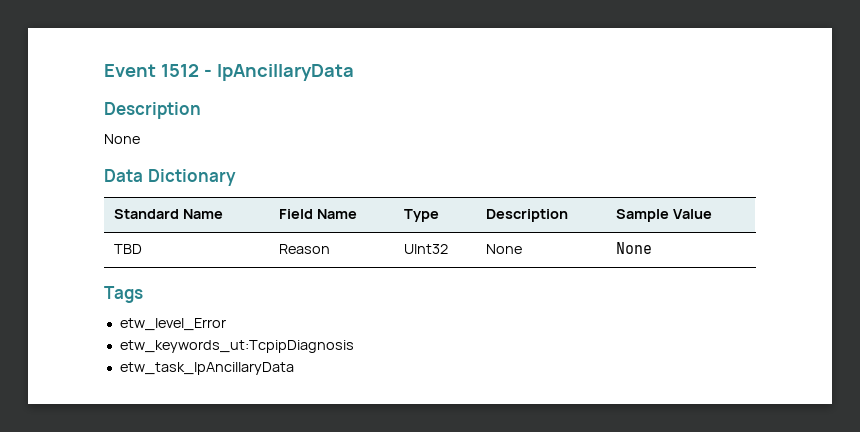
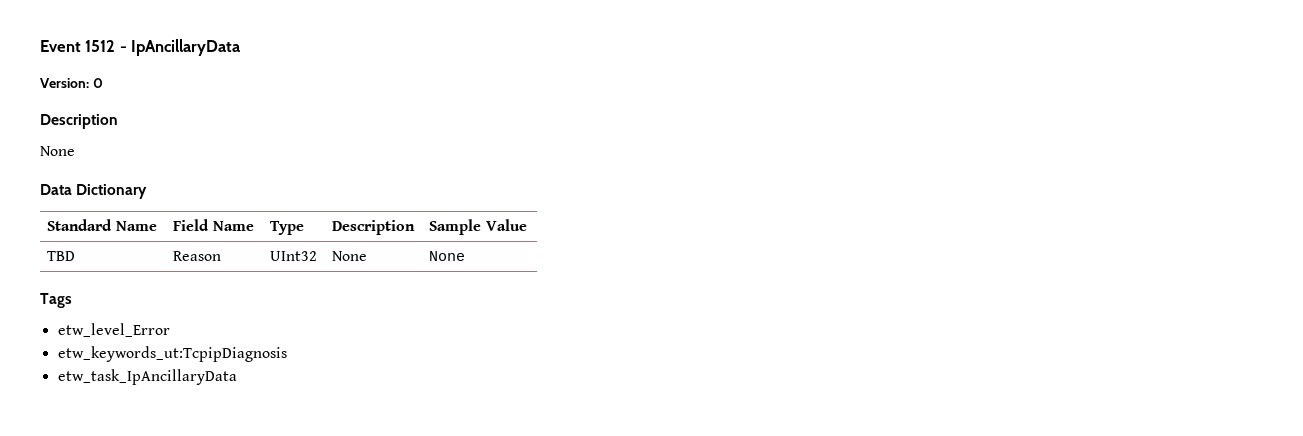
+ Version: 0

